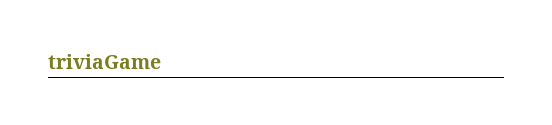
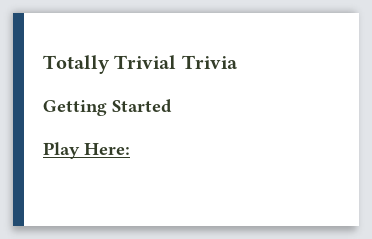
- triviaGame
+ Totally Trivial Trivia
+ Getting Started
+ Play Here:

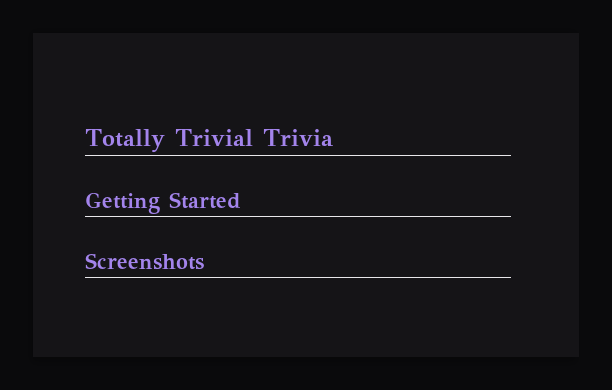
- Play Here:
+ Screenshots

